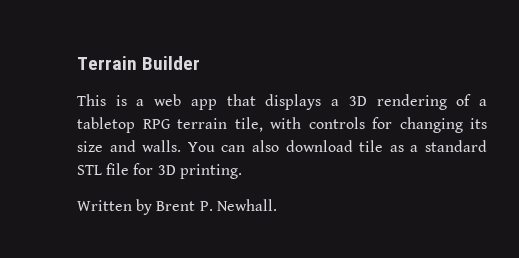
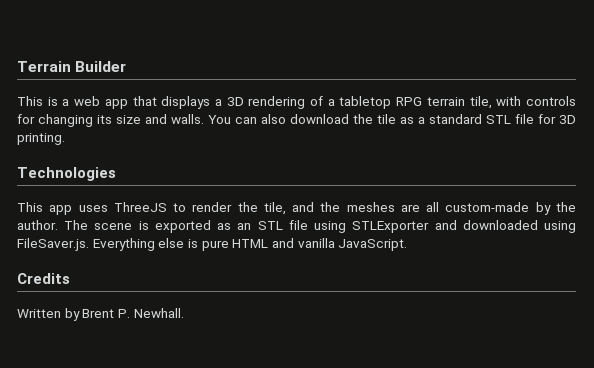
- You can also download tile as a standard STL file for 3D printing.
+ You can also download the tile as a standard STL file for 3D printing.
+ Technologies
+ This app uses ThreeJS to render the tile, and the meshes are all custom-made by the author. The scene is exported as an STL file using STLExporter and downloaded using FileSaver.js. Everything else is pure HTML and vanilla JavaScript.
+ Credits

